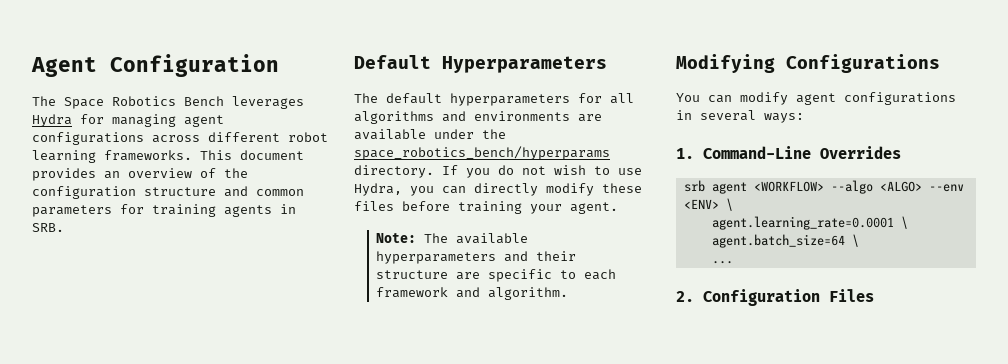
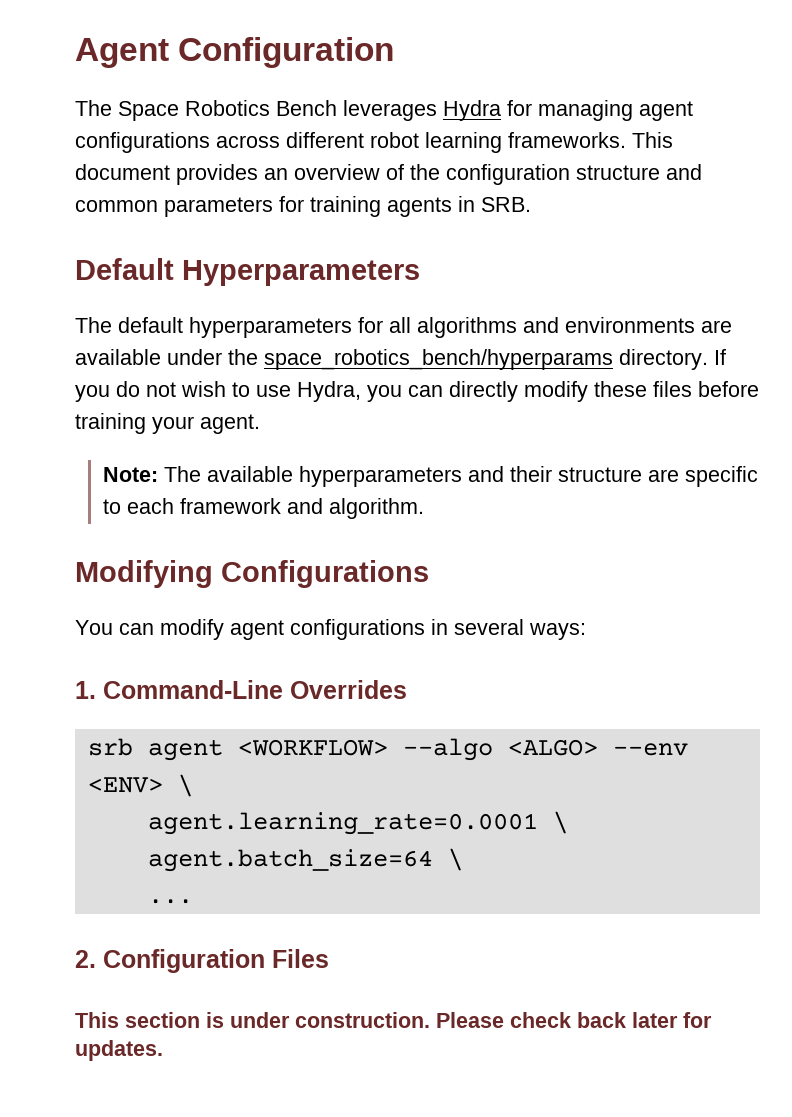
+ This section is under construction. Please check back later for updates.

